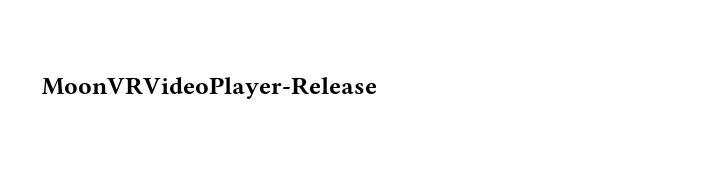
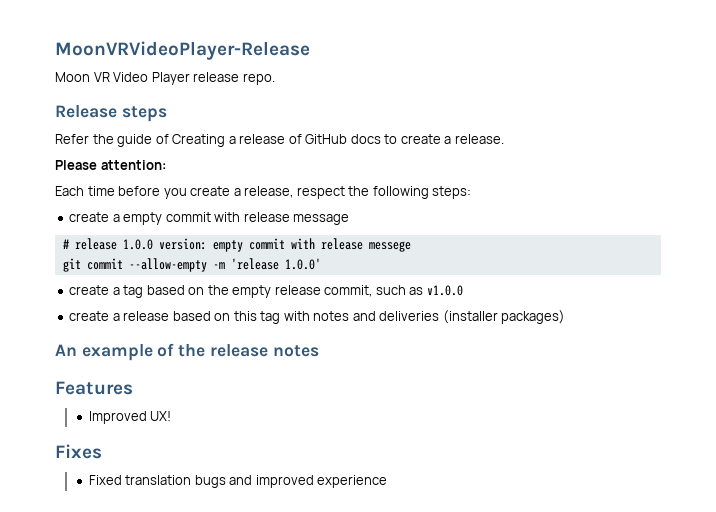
+ Moon VR Video Player release repo.
+ Release steps
+ Refer the guide of Creating a release of GitHub docs to create a release.
+ Please attention:
+ Each time before you create a release, respect the following steps:
+ create a empty commit with release message
+ # release 1.0.0 version: empty commit with release messege
+ git commit --allow-empty -m 'release 1.0.0'
+ create a tag based on the empty release commit, such as v1.0.0
+ create a release based on this tag with notes and deliveries (installer packages)
+ An example of the release notes
+ Features
+ Improved UX!
+ Fixes
+ Fixed translation bugs and improved experience

